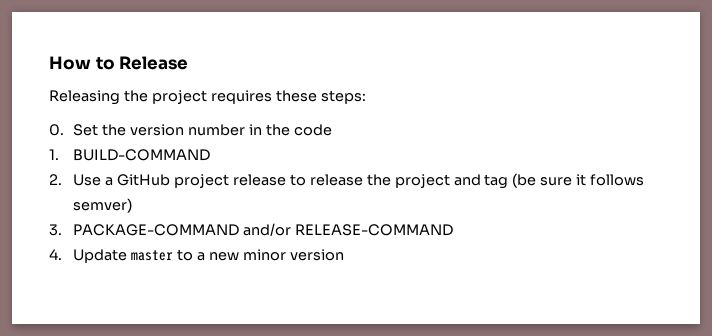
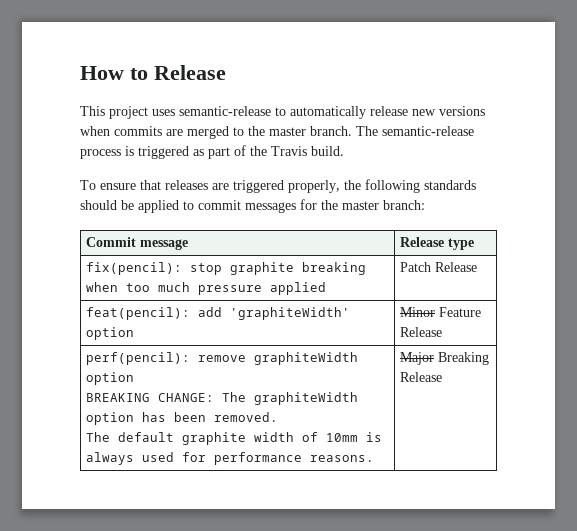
- Releasing the project requires these steps:
- 0. Set the version number in the code
- 1. BUILD-COMMAND
- 2. Use a GitHub project release to release the project and tag (be sure it follows semver)
- 3. PACKAGE-COMMAND and/or RELEASE-COMMAND
- 4. Update master to a new minor version
+ This project uses semantic-release to automatically release new versions when commits are merged to the master branch. The semantic-release process is triggered as part of the Travis build.
+ To ensure that releases are triggered properly, the following standards should be applied to commit messages for the master branch:
+ Commit message | Release type
+ fix(pencil): stop graphite breaking when too much pressure applied | Patch Release
+ feat(pencil): add 'graphiteWidth' option | Minor Feature Release
+ perf(pencil): remove graphiteWidth option
+ BREAKING CHANGE: The graphiteWidth option has been removed.
+ The default graphite width of 10mm is always used for performance reasons. | Major Breaking Release

